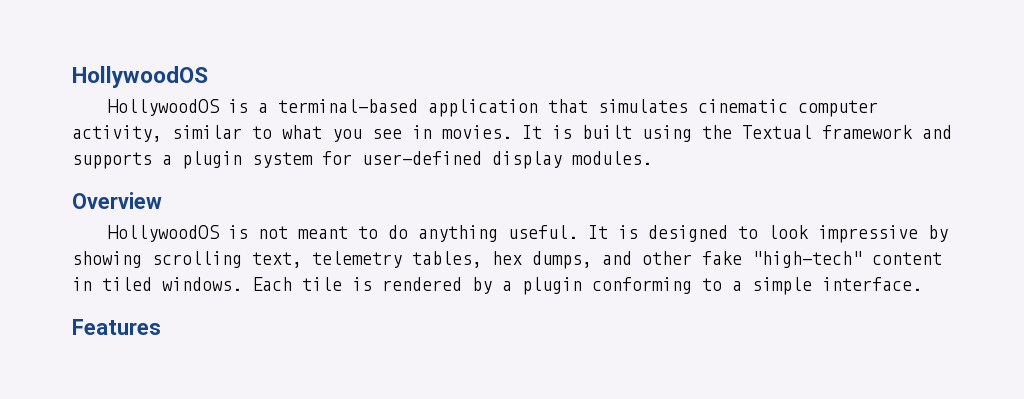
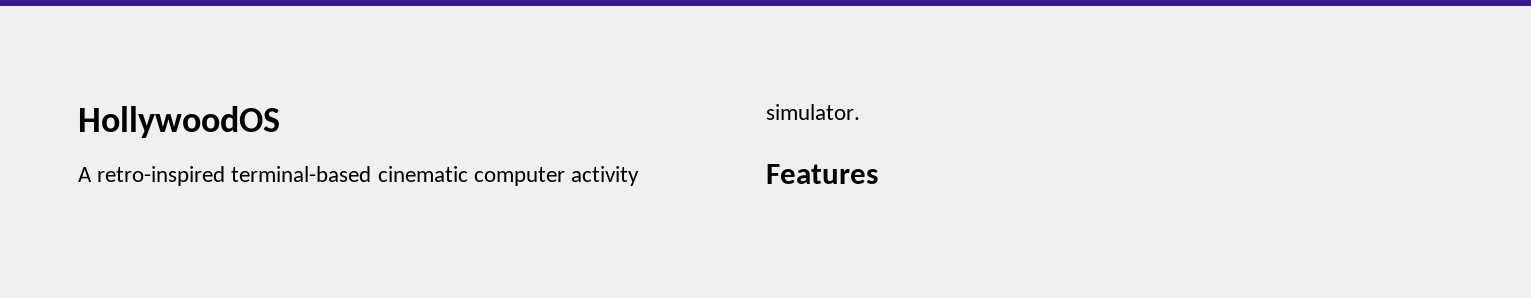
- HollywoodOS is a terminal-based application that simulates cinematic computer activity, similar to what you see in movies. It is built using the Textual framework and supports a plugin system for user-defined display modules.
- Overview
- HollywoodOS is not meant to do anything useful. It is designed to look impressive by showing scrolling text, telemetry tables, hex dumps, and other fake "high-tech" content in tiled windows. Each tile is rendered by a plugin conforming to a simple interface.
+ A retro-inspired terminal-based cinematic computer activity simulator.

